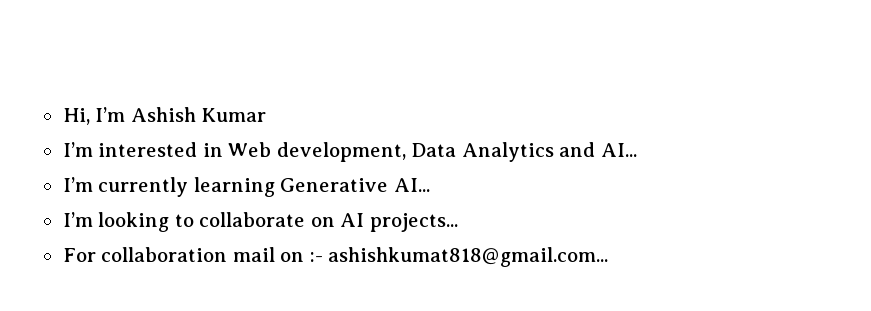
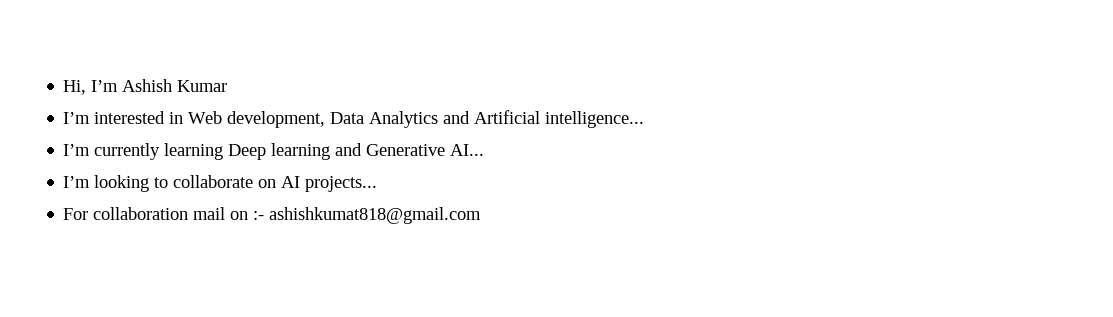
- I’m interested in Web development, Data Analytics and AI...
+ I’m interested in Web development, Data Analytics and Artificial intelligence...
- I’m currently learning Generative AI...
+ I’m currently learning Deep learning and Generative AI...
- For collaboration mail on :- ashishkumat818@gmail.com...
+ For collaboration mail on :- ashishkumat818@gmail.com

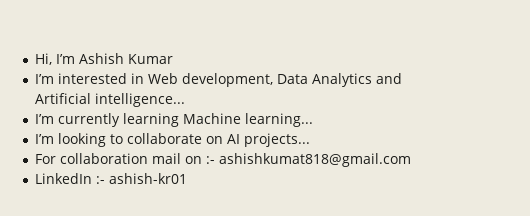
- I’m currently learning Deep learning and Generative AI...
+ I’m currently learning Machine learning...
+ LinkedIn :- ashish-kr01

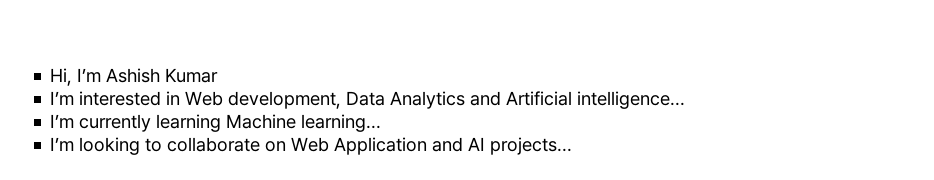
- I’m looking to collaborate on AI projects...
+ I’m looking to collaborate on Web Application and AI projects...
- For collaboration mail on :- ashishkumat818@gmail.com
- LinkedIn :- ashish-kr01

